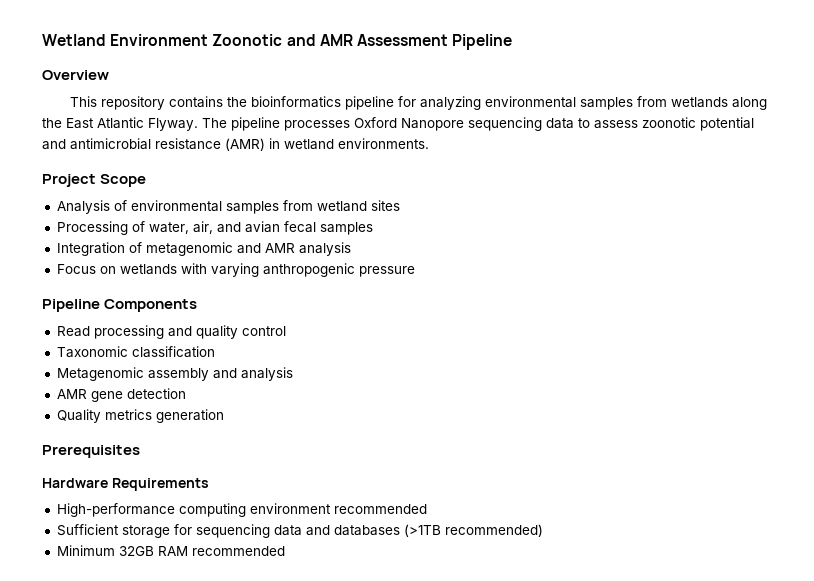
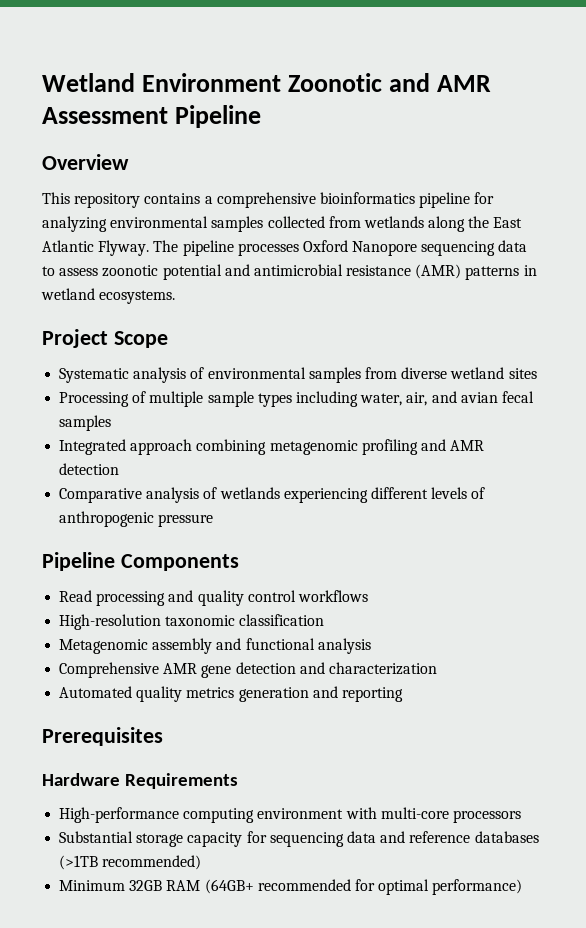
- This repository contains the bioinformatics pipeline for analyzing environmental samples from wetlands along the East Atlantic Flyway.
+ This repository contains a comprehensive bioinformatics pipeline for analyzing environmental samples collected from wetlands along the East Atlantic Flyway.
- The pipeline processes Oxford Nanopore sequencing data to assess zoonotic potential and antimicrobial resistance (AMR) in wetland environments.
+ The pipeline processes Oxford Nanopore sequencing data to assess zoonotic potential and antimicrobial resistance (AMR) patterns in wetland ecosystems.
- Analysis of environmental samples from wetland sites
+ Systematic analysis of environmental samples from diverse wetland sites
- Processing of water, air, and avian fecal samples
+ Processing of multiple sample types including water, air, and avian fecal samples
- Integration of metagenomic and AMR analysis
- Focus on wetlands with varying anthropogenic pressure
+ Integrated approach combining metagenomic profiling and AMR detection
+ Comparative analysis of wetlands experiencing different levels of anthropogenic pressure
- Read processing and quality control
- Taxonomic classification
+ Read processing and quality control workflows
+ High-resolution taxonomic classification
- Metagenomic assembly and analysis
- AMR gene detection
- Quality metrics generation
+ Metagenomic assembly and functional analysis
+ Comprehensive AMR gene detection and characterization
+ Automated quality metrics generation and reporting
- High-performance computing environment recommended
- Sufficient storage for sequencing data and databases (>1TB recommended)
+ High-performance computing environment with multi-core processors
+ Substantial storage capacity for sequencing data and reference databases (>1TB recommended)
- Minimum 32GB RAM recommended
+ Minimum 32GB RAM (64GB+ recommended for optimal performance)

